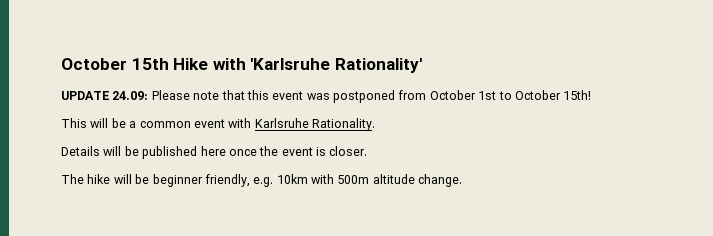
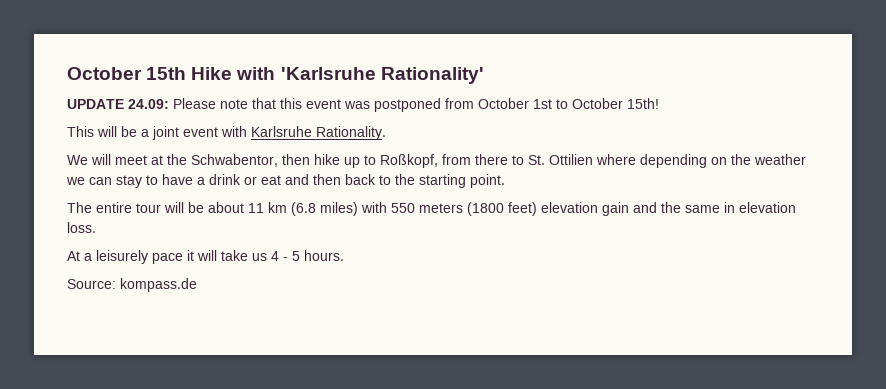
- This will be a common event with Karlsruhe Rationality.
+ This will be a joint event with Karlsruhe Rationality.
- Details will be published here once the event is closer.
- The hike will be beginner friendly, e.g. 10km with 500m altitude change.
+ We will meet at the Schwabentor, then hike up to Roßkopf, from there to St. Ottilien where depending on the weather we can stay to have a drink or eat and then back to the starting point.
+ The entire tour will be about 11 km (6.8 miles) with 550 meters (1800 feet) elevation gain and the same in elevation loss.
+ At a leisurely pace it will take us 4 - 5 hours.
+ Source: kompass.de

